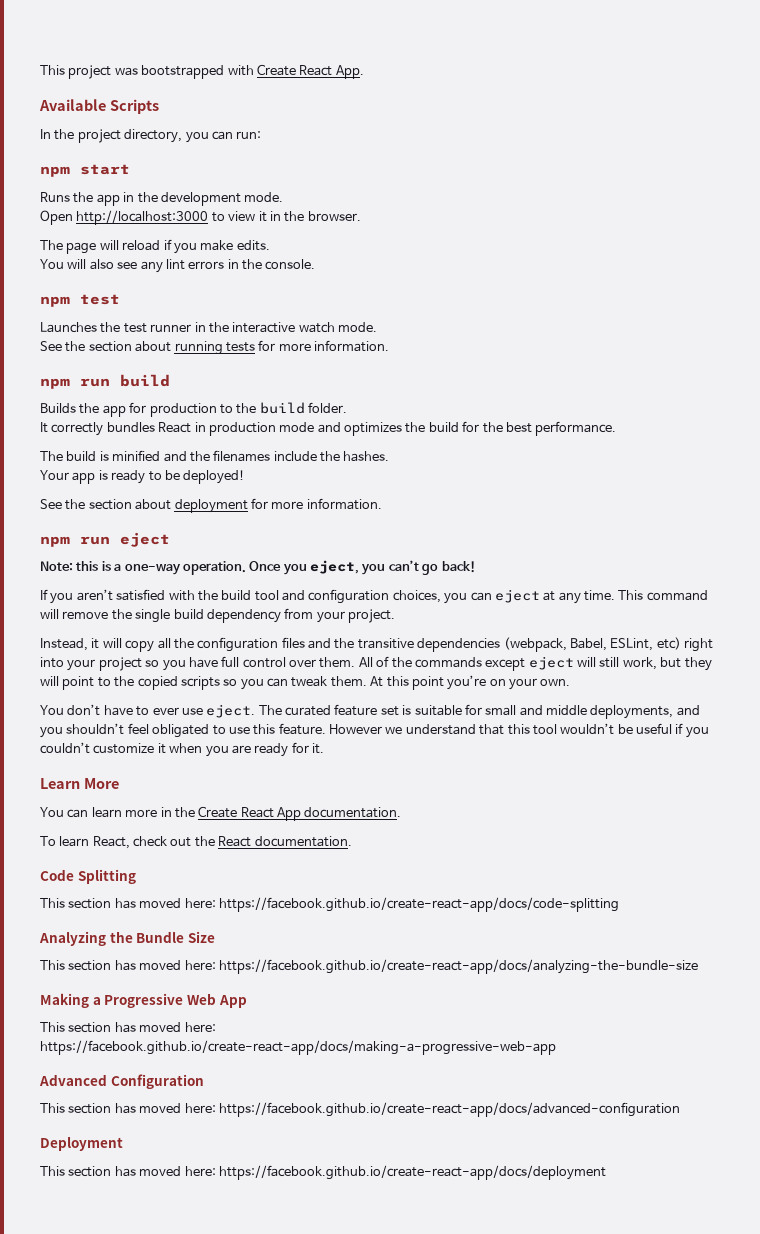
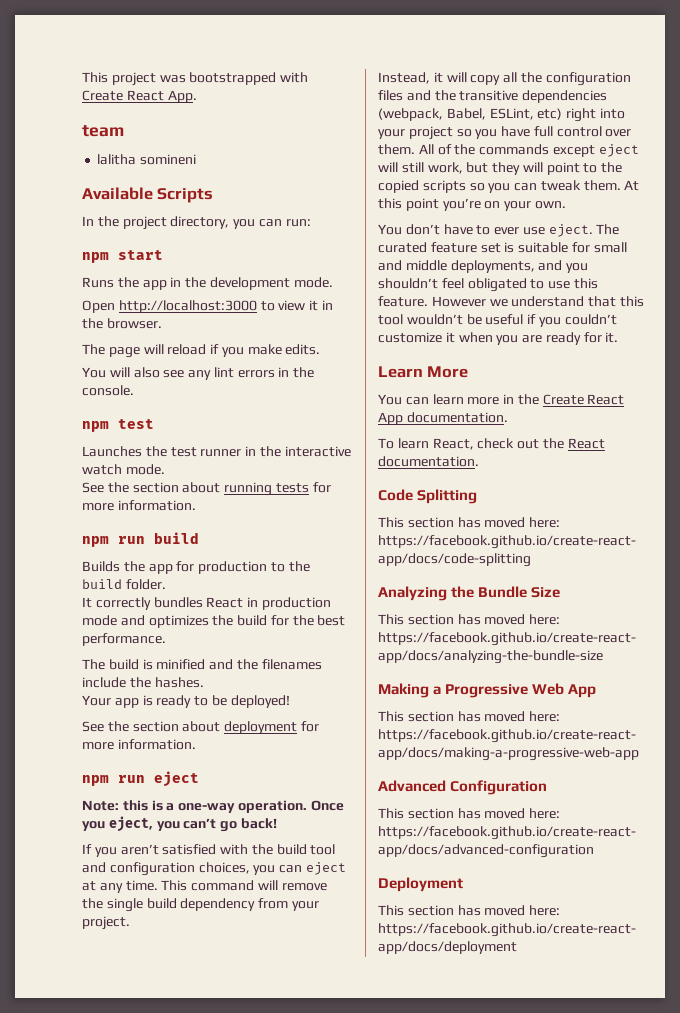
+ team
+ lalitha somineni

